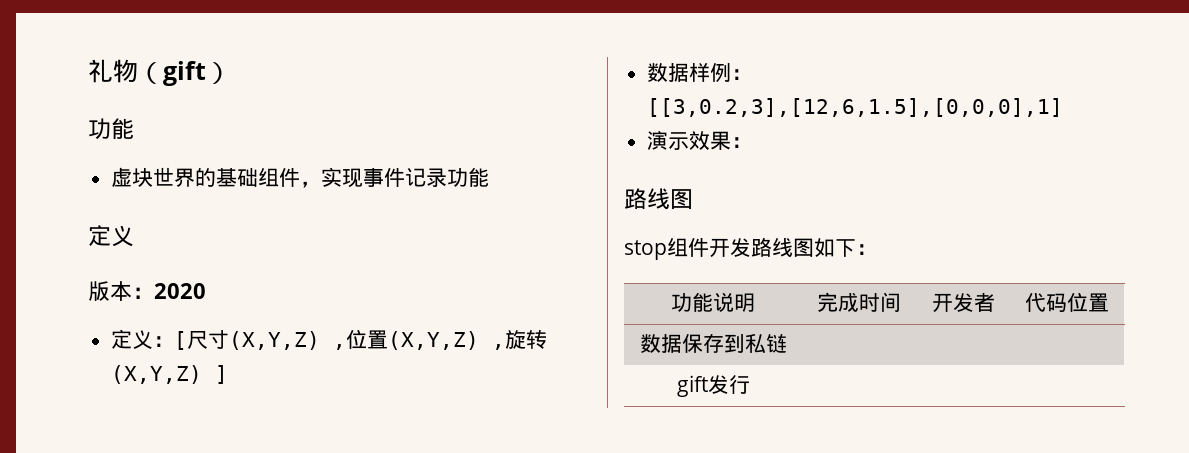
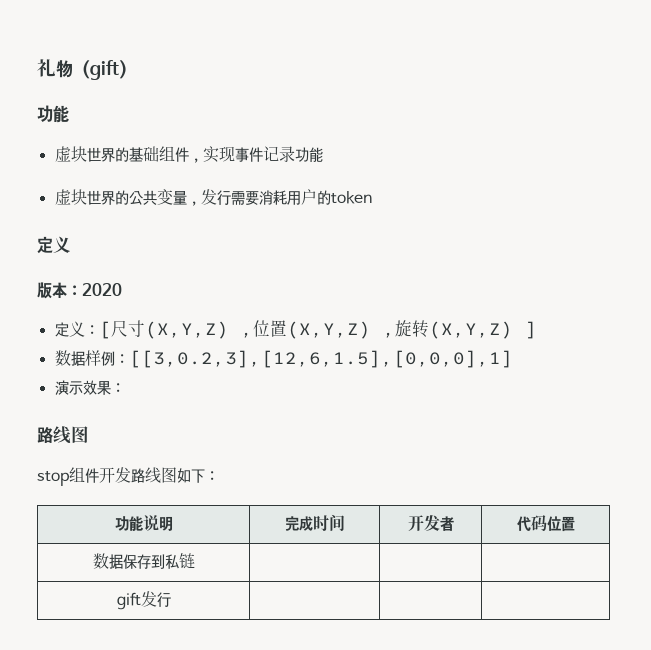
+ 虚块世界的公共变量，发行需要消耗用户的token

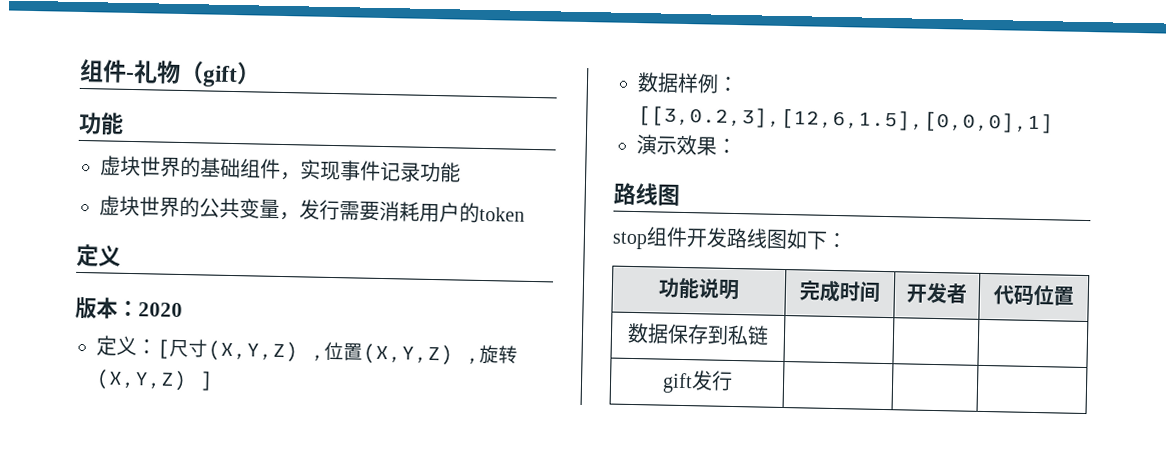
- 礼物（gift）
+ 组件-礼物（gift）

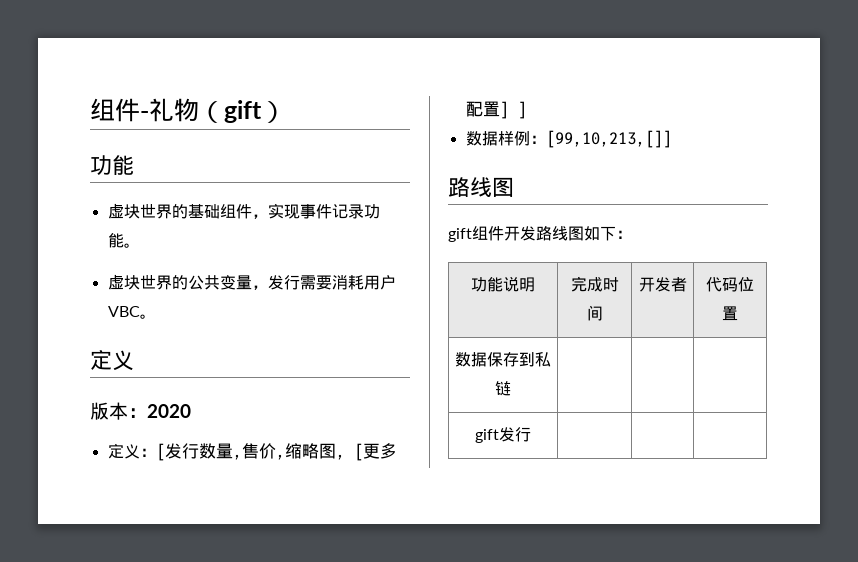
- 虚块世界的基础组件，实现事件记录功能
+ 虚块世界的基础组件，实现事件记录功能。
- 虚块世界的公共变量，发行需要消耗用户的token
+ 虚块世界的公共变量，发行需要消耗用户VBC。
- 定义：[尺寸(X,Y,Z) ,位置(X,Y,Z) ,旋转(X,Y,Z) ]
+ 定义：[发行数量,售价,缩略图, [更多配置] ]
- 数据样例：[[3,0.2,3],[12,6,1.5],[0,0,0],1]
- 演示效果：
+ 数据样例：[99,10,213,[]]
- stop组件开发路线图如下：
+ gift组件开发路线图如下：

